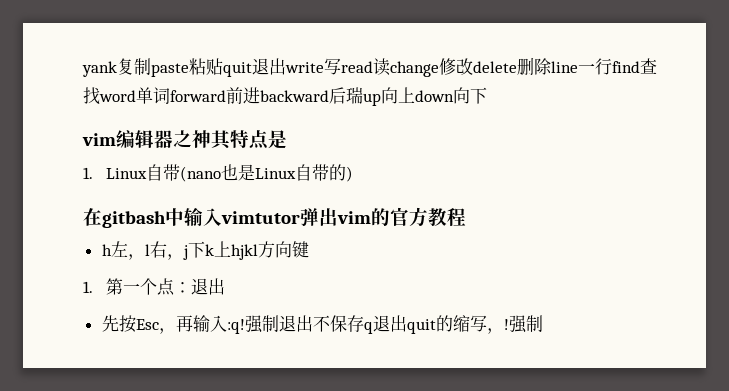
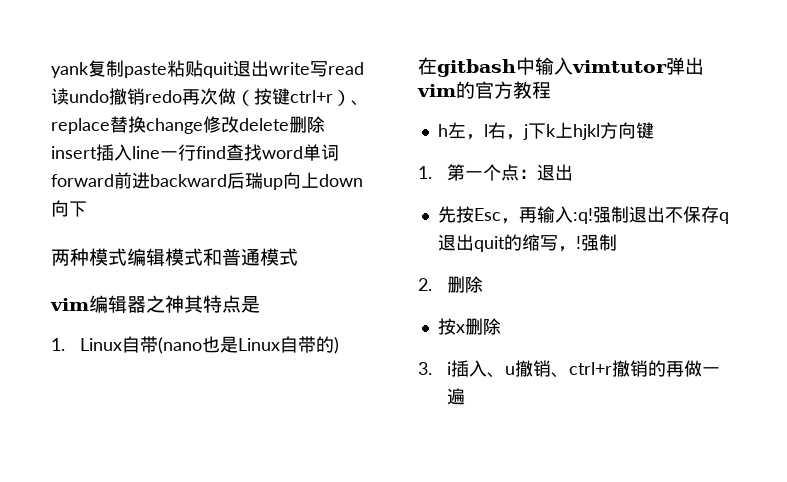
- yank复制paste粘贴quit退出write写read读change修改delete删除line一行find查找word单词forward前进backward后瑞up向上down向下
+ yank复制paste粘贴quit退出write写read读undo撤销redo再次做（按键ctrl+r）、replace替换change修改delete删除insert插入line一行find查找word单词forward前进backward后瑞up向上down向下
+ 两种模式编辑模式和普通模式
+ 2.删除
+ 按x删除
+ 3. i插入、u撤销、ctrl+r撤销的再做一遍

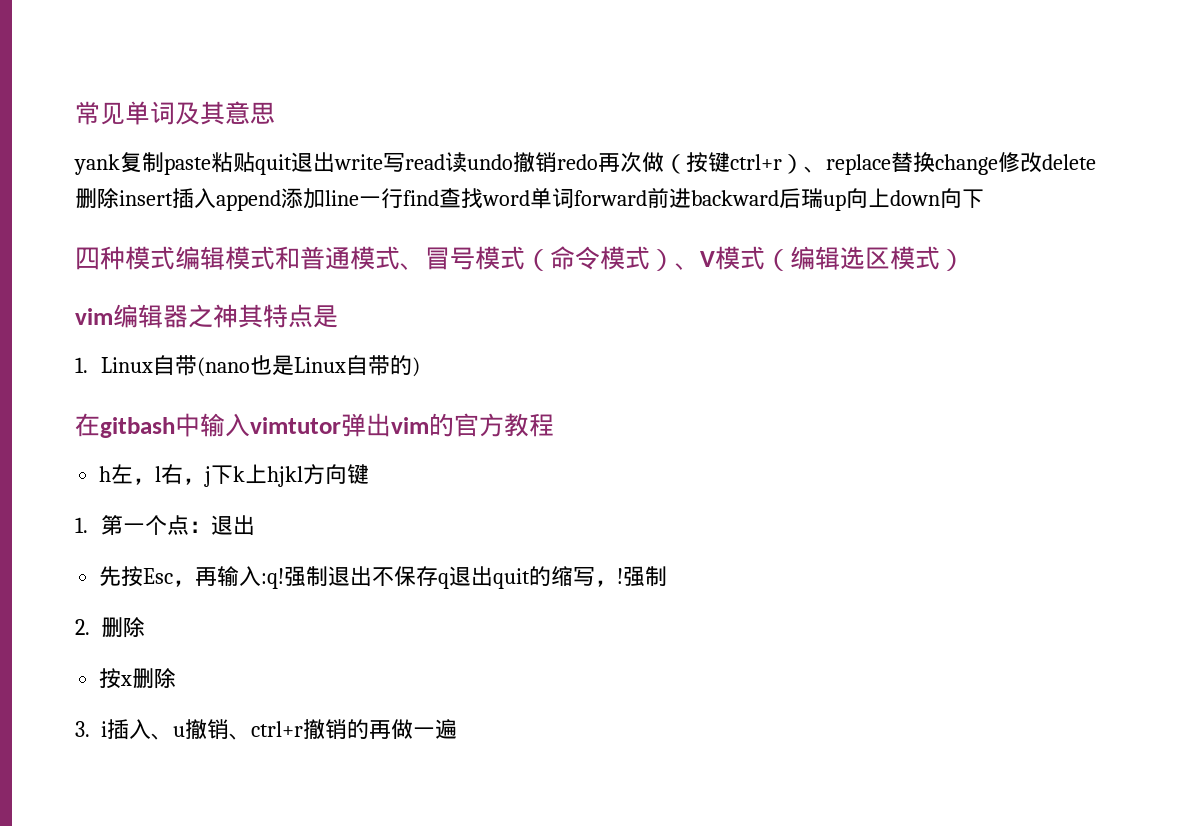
+ 常见单词及其意思
- yank复制paste粘贴quit退出write写read读undo撤销redo再次做（按键ctrl+r）、replace替换change修改delete删除insert插入line一行find查找word单词forward前进backward后瑞up向上down向下
+ yank复制paste粘贴quit退出write写read读undo撤销redo再次做（按键ctrl+r）、replace替换change修改delete删除insert插入append添加line一行find查找word单词forward前进backward后瑞up向上down向下
- 两种模式编辑模式和普通模式
+ 四种模式编辑模式和普通模式、冒号模式（命令模式）、V模式（编辑选区模式）

